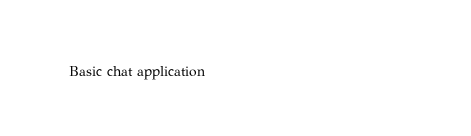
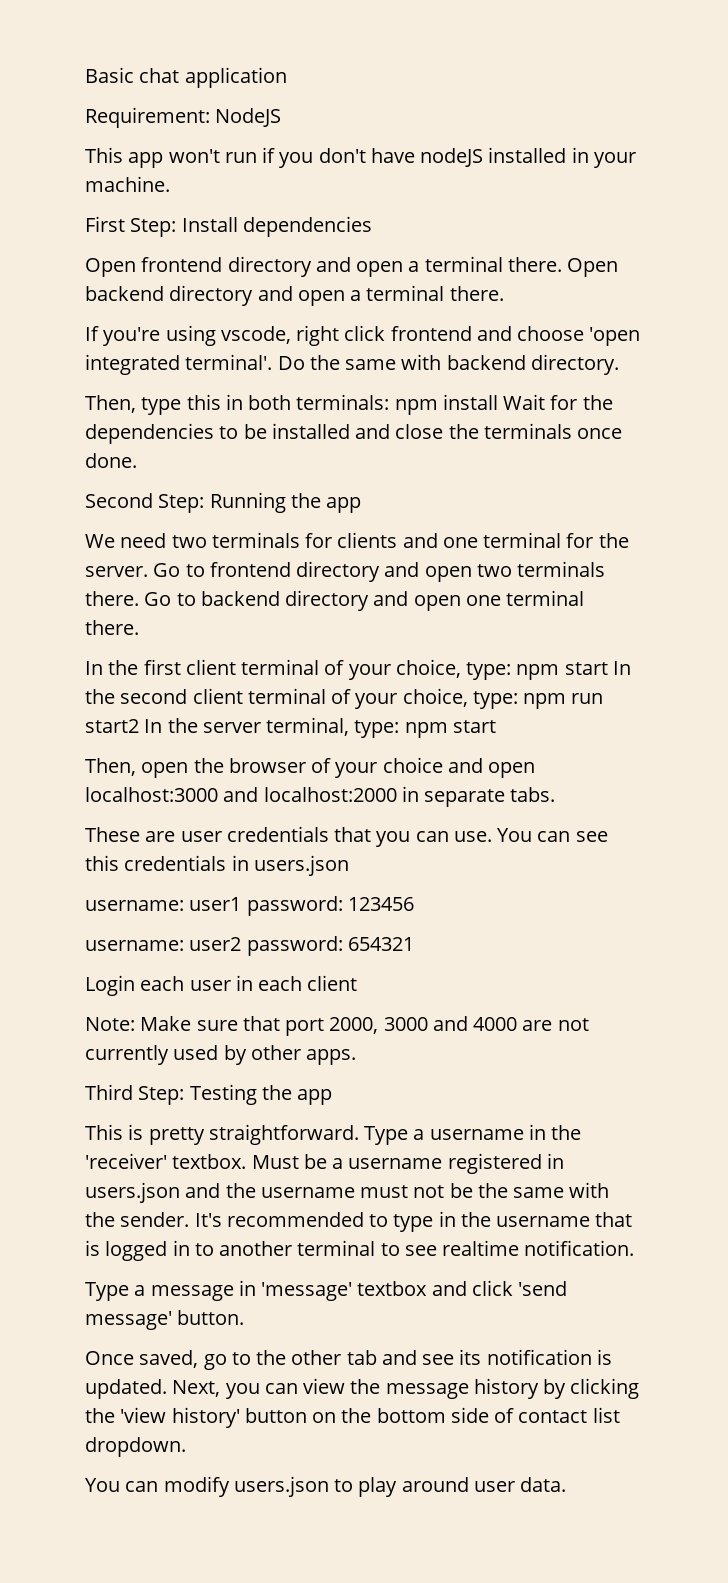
+ Requirement: NodeJS
+ This app won't run if you don't have nodeJS installed in your machine.
+ First Step: Install dependencies
+ Open frontend directory and open a terminal there. Open backend directory and open a terminal there.
+ If you're using vscode, right click frontend and choose 'open integrated terminal'. Do the same with backend directory.
+ Then, type this in both terminals: npm install Wait for the dependencies to be installed and close the terminals once done.
+ Second Step: Running the app
+ We need two terminals for clients and one terminal for the server. Go to frontend directory and open two terminals there. Go to backend directory and open one terminal there.
+ In the first client terminal of your choice, type: npm start In the second client terminal of your choice, type: npm run start2 In the server terminal, type: npm start
+ Then, open the browser of your choice and open localhost:3000 and localhost:2000 in separate tabs.
+ These are user credentials that you can use. You can see this credentials in users.json
+ username: user1 password: 123456
+ username: user2 password: 654321
+ Login each user in each client
+ Note: Make sure that port 2000, 3000 and 4000 are not currently used by other apps.
+ Third Step: Testing the app
+ This is pretty straightforward. Type a username in the 'receiver' textbox. Must be a username registered in users.json and the username must not be the same with the sender. It's recommended to type in the username that is logged in to another terminal to see realtime notification.
+ Type a message in 'message' textbox and click 'send message' button.
+ Once saved, go to the other tab and see its notification is updated. Next, you can view the message history by clicking the 'view history' button on the bottom side of contact list dropdown.
+ You can modify users.json to play around user data.

